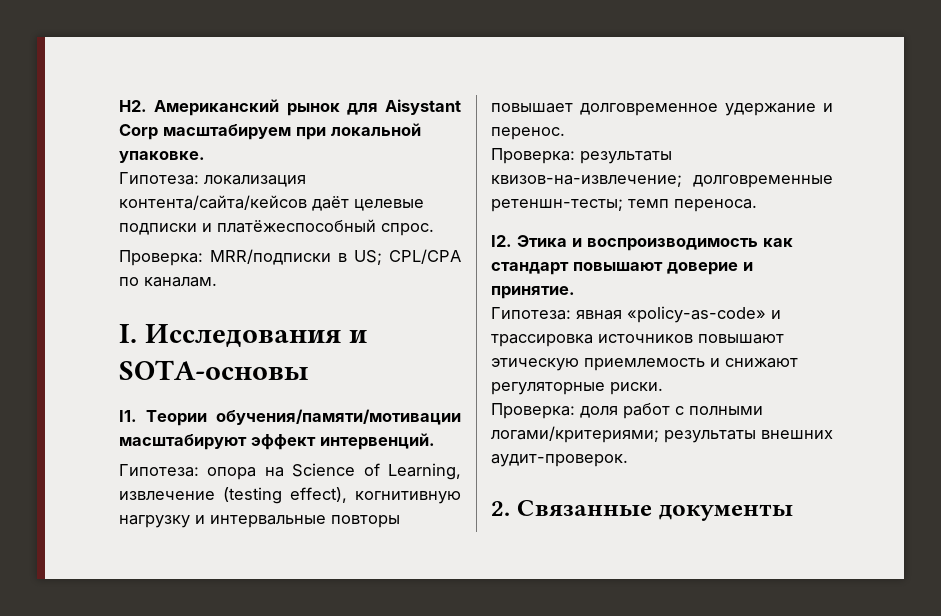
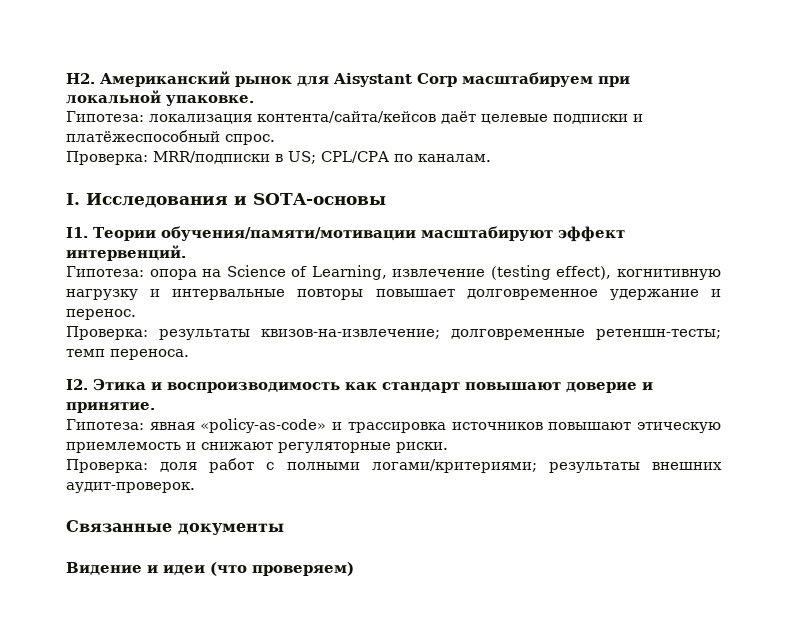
- 2. Связанные документы
+ Связанные документы
+ Видение и идеи (что проверяем)

